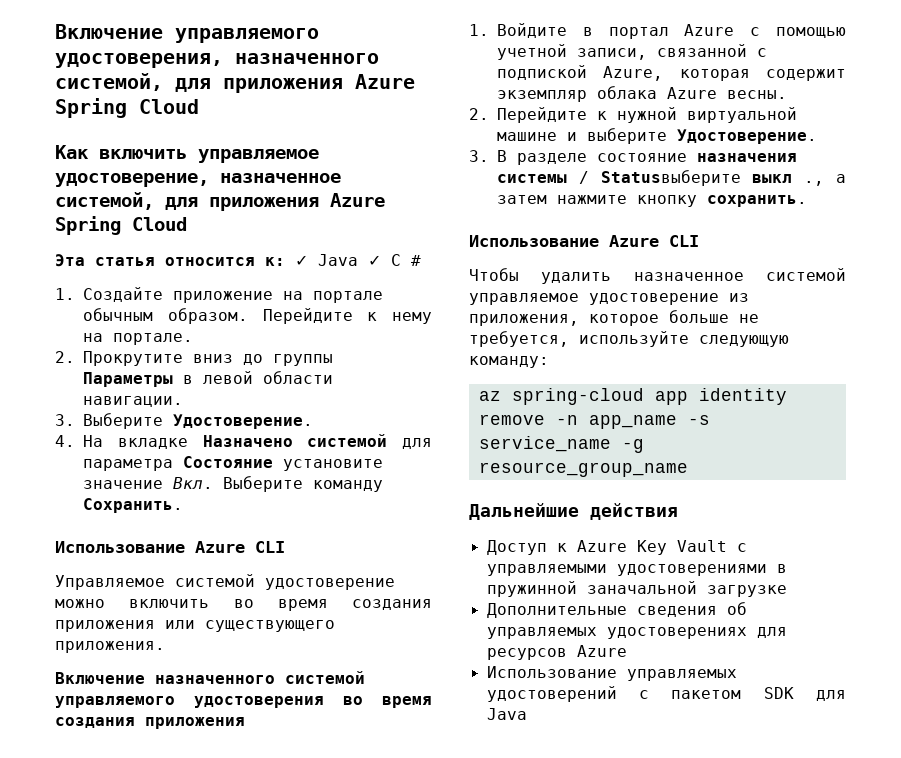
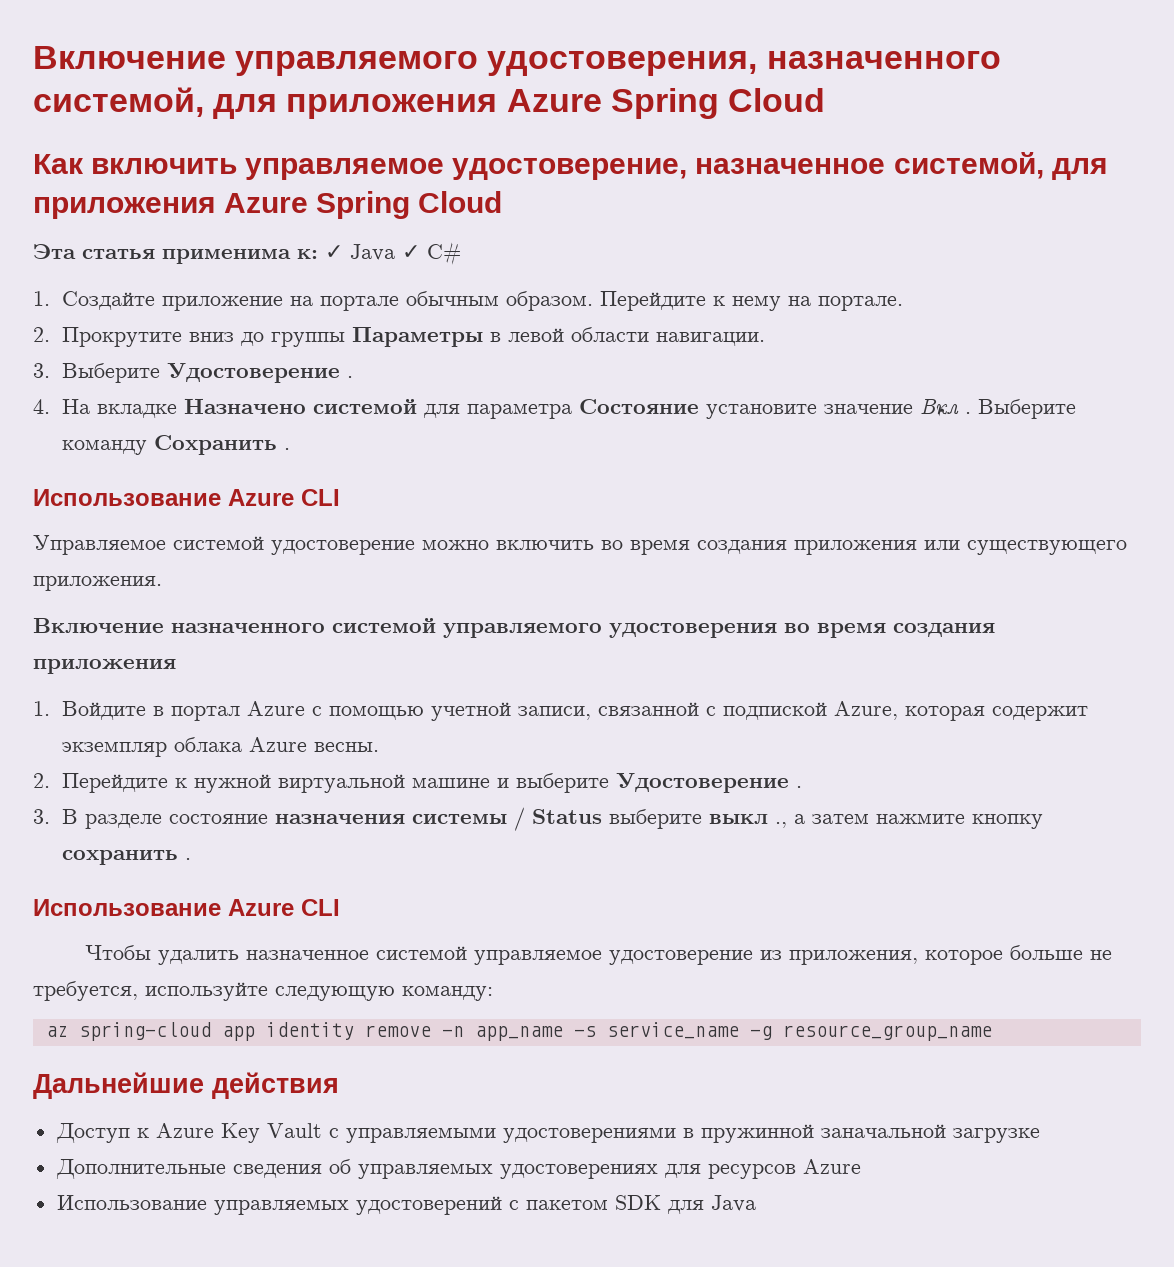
- Эта статья относится к: ✓ Java ✓ C #
+ Эта статья применима к: ✓ Java ✓ C#
- 3. Выберите Удостоверение.
+ 3. Выберите Удостоверение .
- 4. На вкладке Назначено системой для параметра Состояние установите значение Вкл. Выберите команду Сохранить.
+ 4. На вкладке Назначено системой для параметра Состояние установите значение Вкл . Выберите команду Сохранить .
- 2. Перейдите к нужной виртуальной машине и выберите Удостоверение.
+ 2. Перейдите к нужной виртуальной машине и выберите Удостоверение .
- 3. В разделе состояние назначения системы / Statusвыберите выкл ., а затем нажмите кнопку сохранить.
+ 3. В разделе состояние назначения системы / Status выберите выкл ., а затем нажмите кнопку сохранить .

